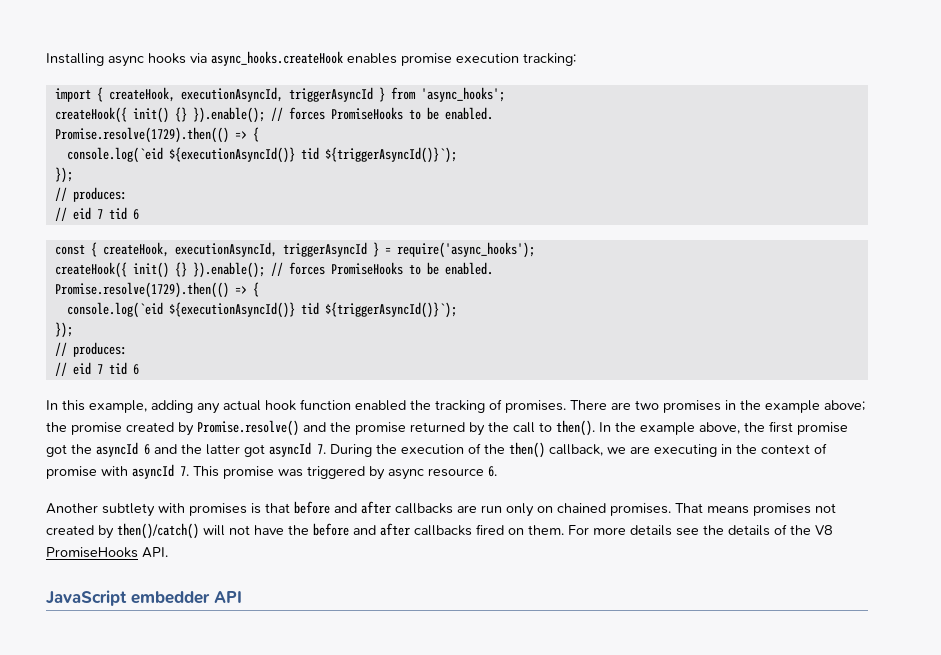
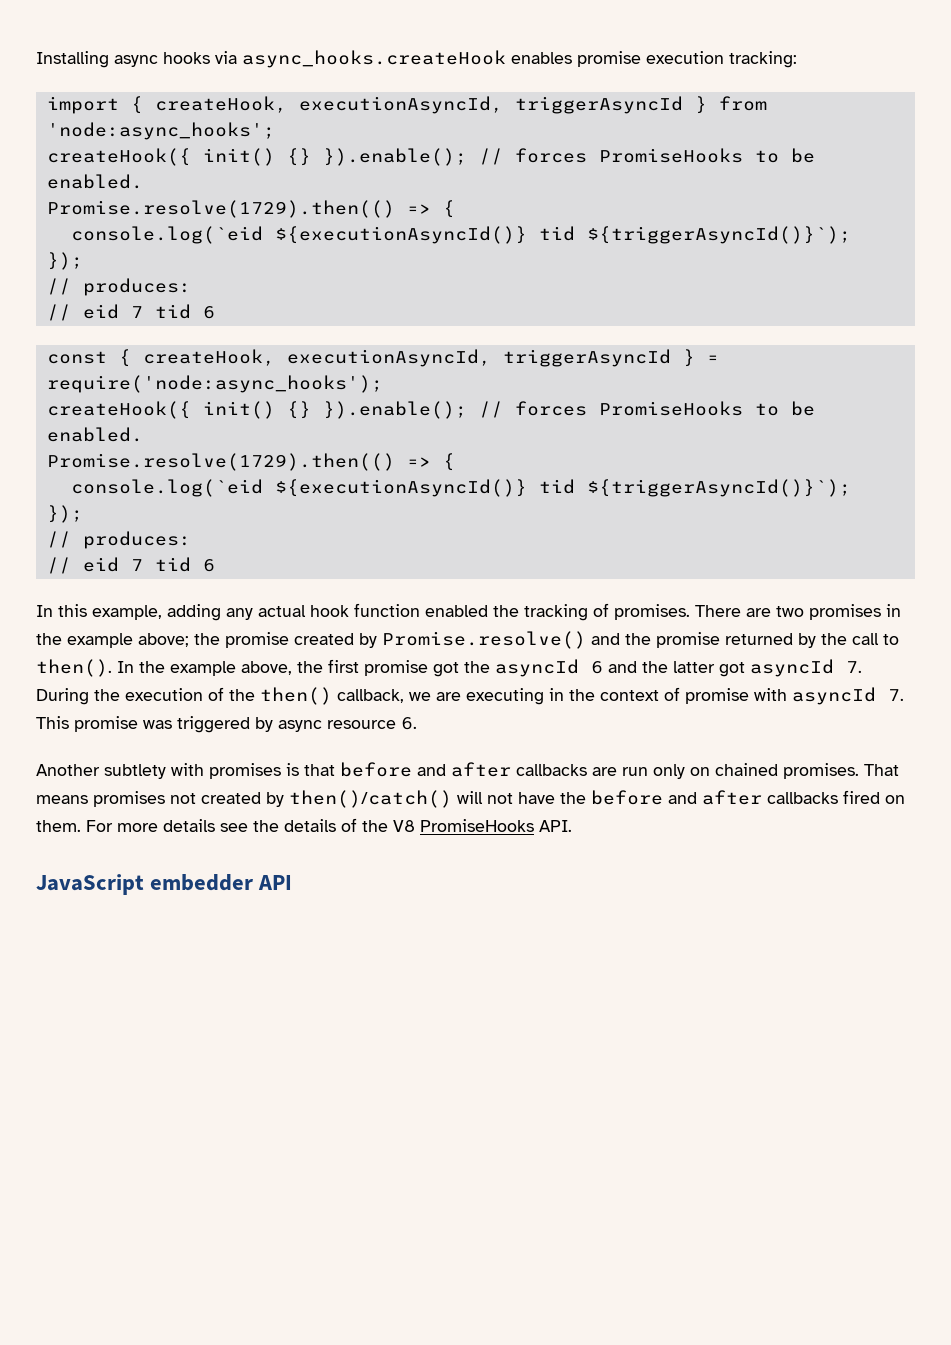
- import { createHook, executionAsyncId, triggerAsyncId } from 'async_hooks';
+ import { createHook, executionAsyncId, triggerAsyncId } from 'node:async_hooks';
- const { createHook, executionAsyncId, triggerAsyncId } = require('async_hooks');
+ const { createHook, executionAsyncId, triggerAsyncId } = require('node:async_hooks');

